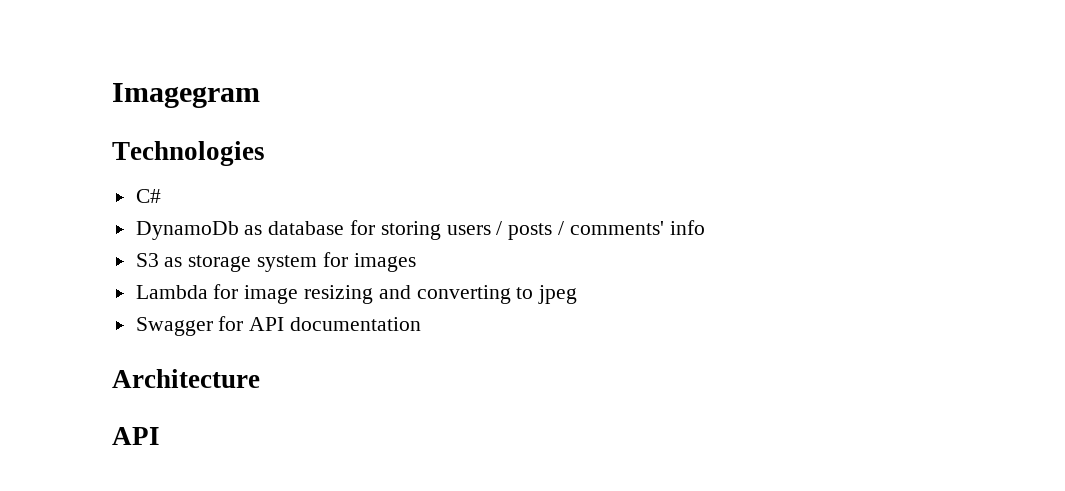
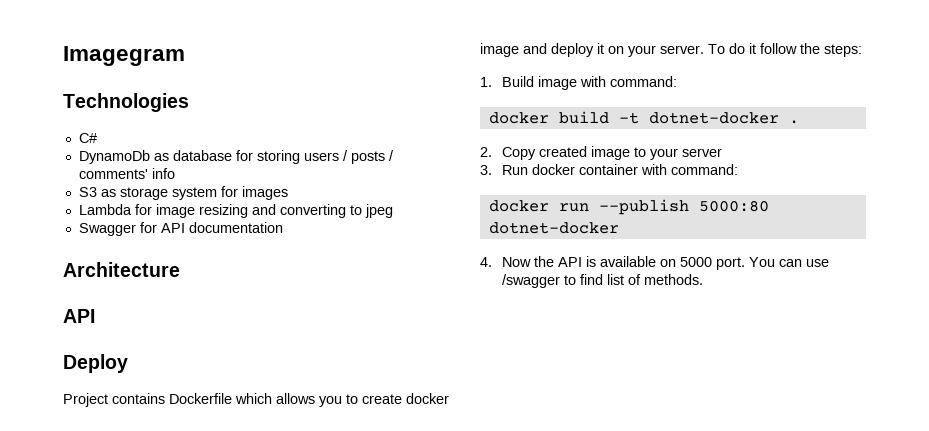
+ Deploy
+ Project contains Dockerfile which allows you to create docker image and deploy it on your server. To do it follow the steps:
+ 1. Build image with command:
+ docker build -t dotnet-docker .
+ 2. Copy created image to your server
+ 3. Run docker container with command:
+ docker run --publish 5000:80 dotnet-docker
+ 4. Now the API is available on 5000 port. You can use /swagger to find list of methods.

